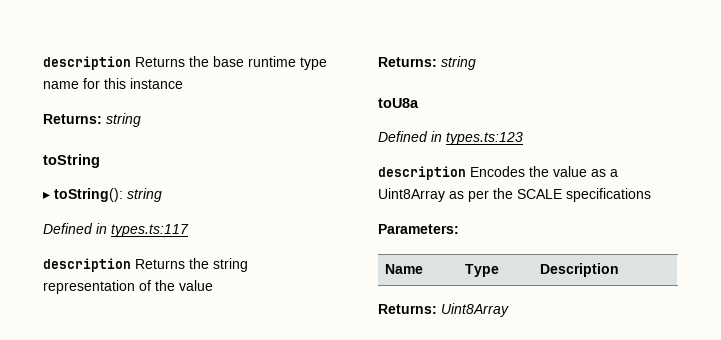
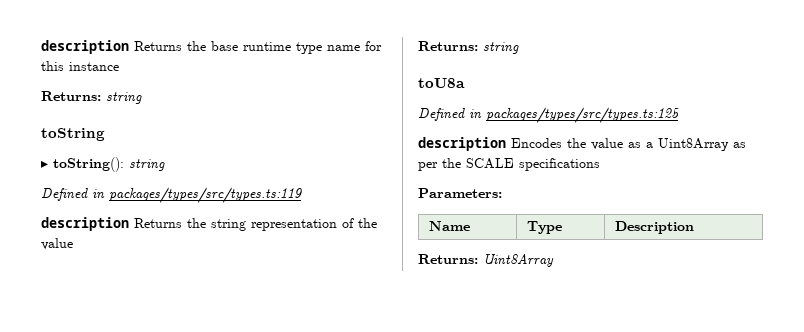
- Defined in types.ts:117
+ Defined in packages/types/src/types.ts:119
- Defined in types.ts:123
+ Defined in packages/types/src/types.ts:125

